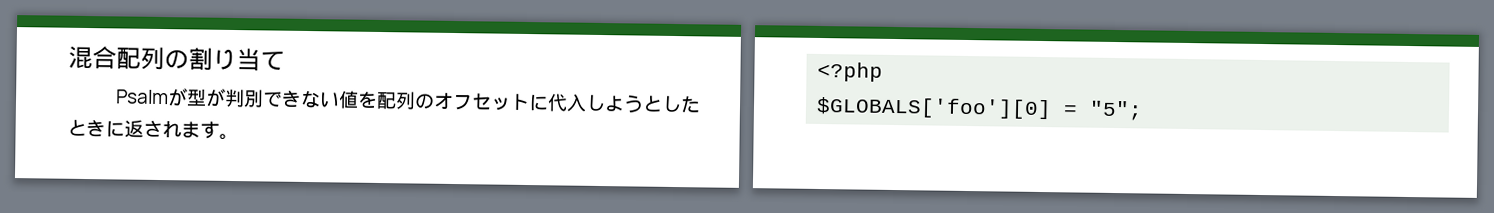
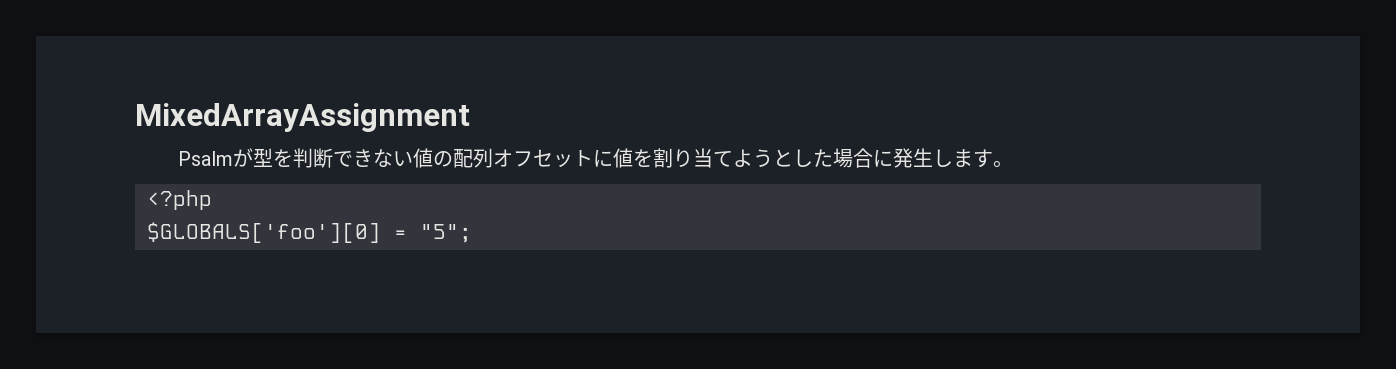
- 混合配列の割り当て
+ MixedArrayAssignment
- Psalmが型が判別できない値を配列のオフセットに代入しようとしたときに返されます。
+ Psalmが型を判断できない値の配列オフセットに値を割り当てようとした場合に発生します。

